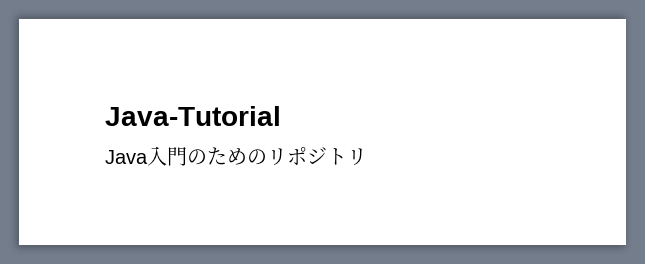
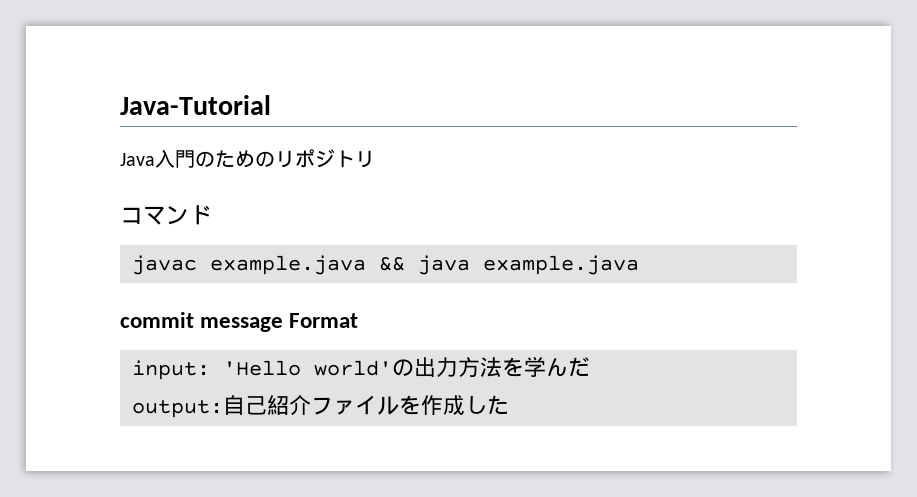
+ コマンド
+ javac example.java && java example.java
+ commit message Format
+ input: 'Hello world'の出力方法を学んだ
+ output:自己紹介ファイルを作成した

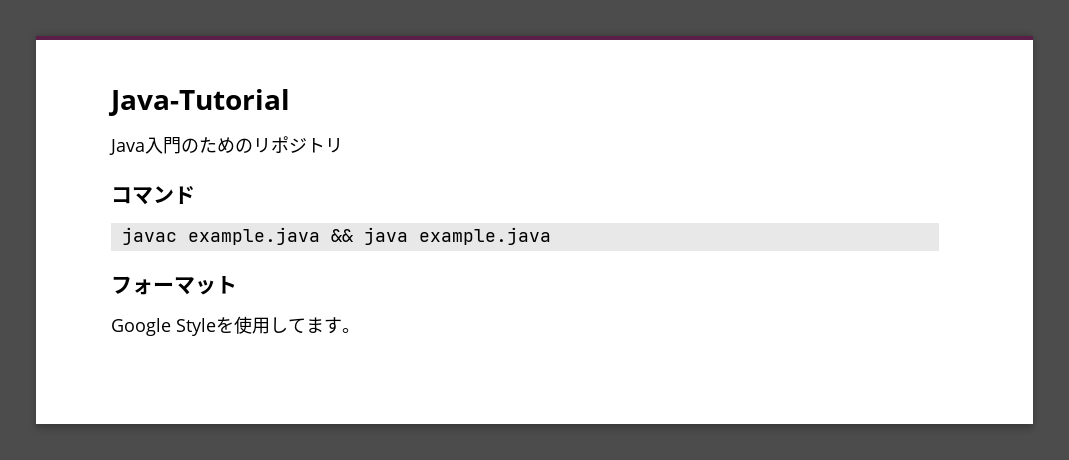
- commit message Format
- input: 'Hello world'の出力方法を学んだ
- output:自己紹介ファイルを作成した
+ フォーマット
+ Google Styleを使用してます。

